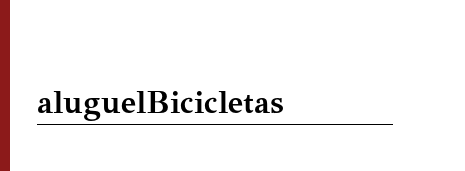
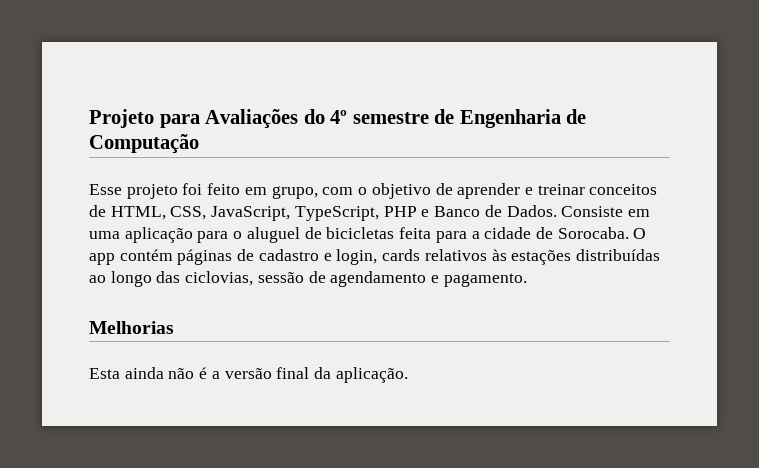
- aluguelBicicletas
+ Projeto para Avaliações do 4º semestre de Engenharia de Computação
+ Esse projeto foi feito em grupo, com o objetivo de aprender e treinar conceitos de HTML, CSS, JavaScript, TypeScript, PHP e Banco de Dados. Consiste em uma aplicação para o aluguel de bicicletas feita para a cidade de Sorocaba. O app contém páginas de cadastro e login, cards relativos às estações distribuídas ao longo das ciclovias, sessão de agendamento e pagamento.
+ Melhorias
+ Esta ainda não é a versão final da aplicação.

